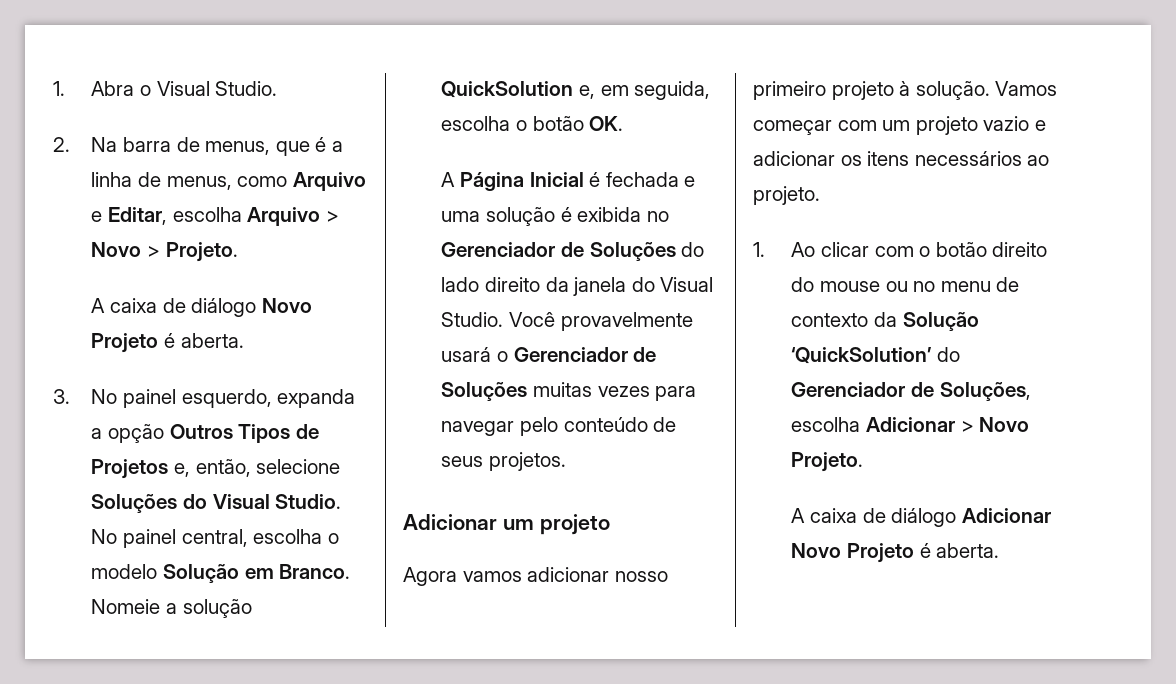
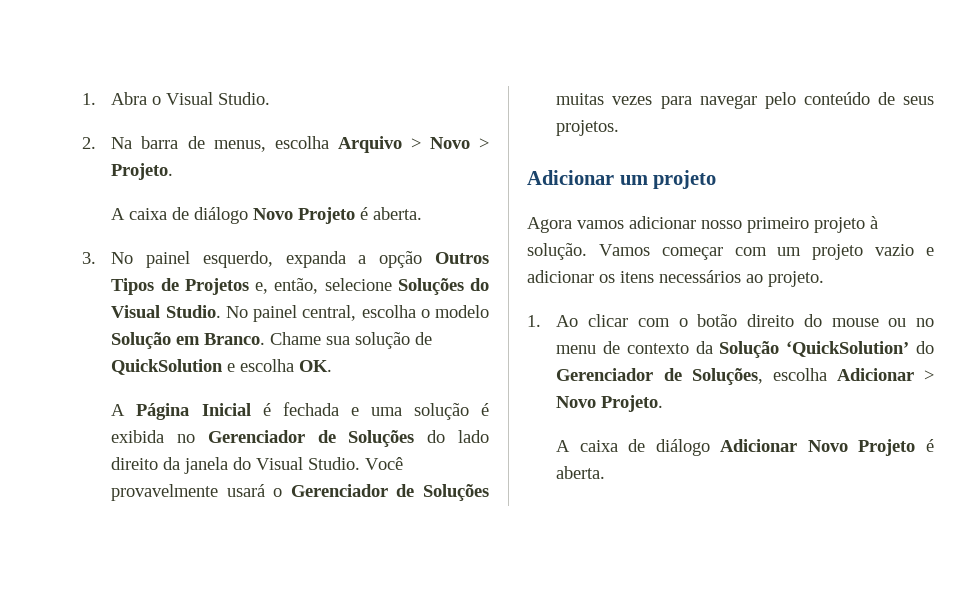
- 2. Na barra de menus, que é a linha de menus, como Arquivo e Editar, escolha Arquivo > Novo > Projeto.
+ 2. Na barra de menus, escolha Arquivo > Novo > Projeto.
- Nomeie a solução QuickSolution e, em seguida, escolha o botão OK.
+ Chame sua solução de QuickSolution e escolha OK.

